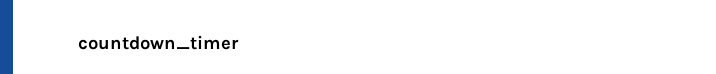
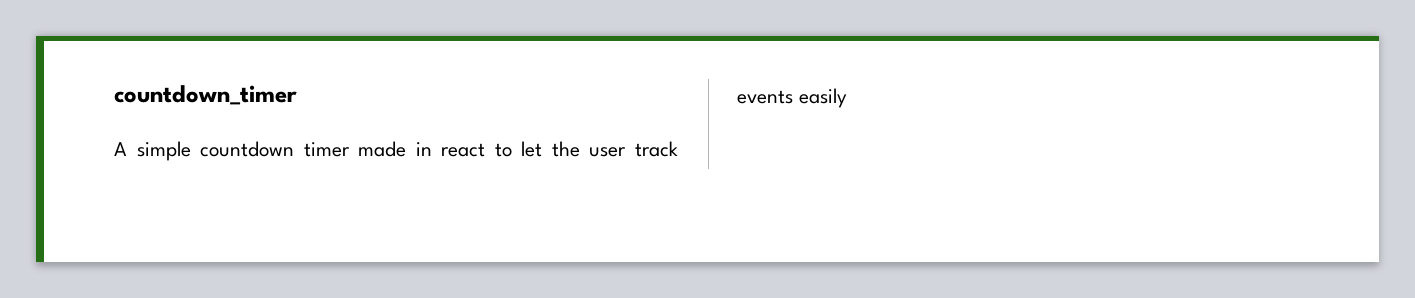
+ A simple countdown timer made in react to let the user track events easily

